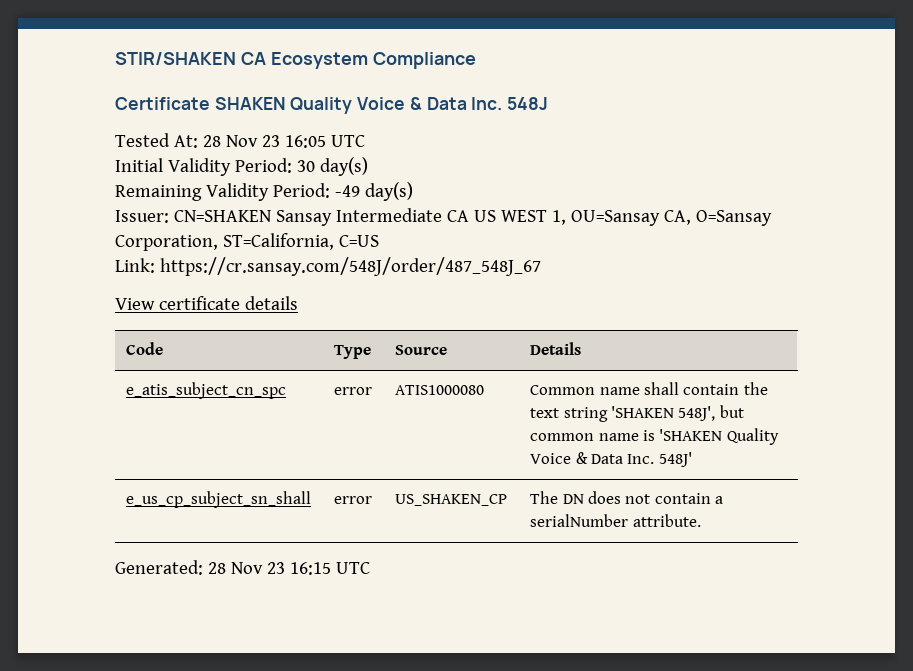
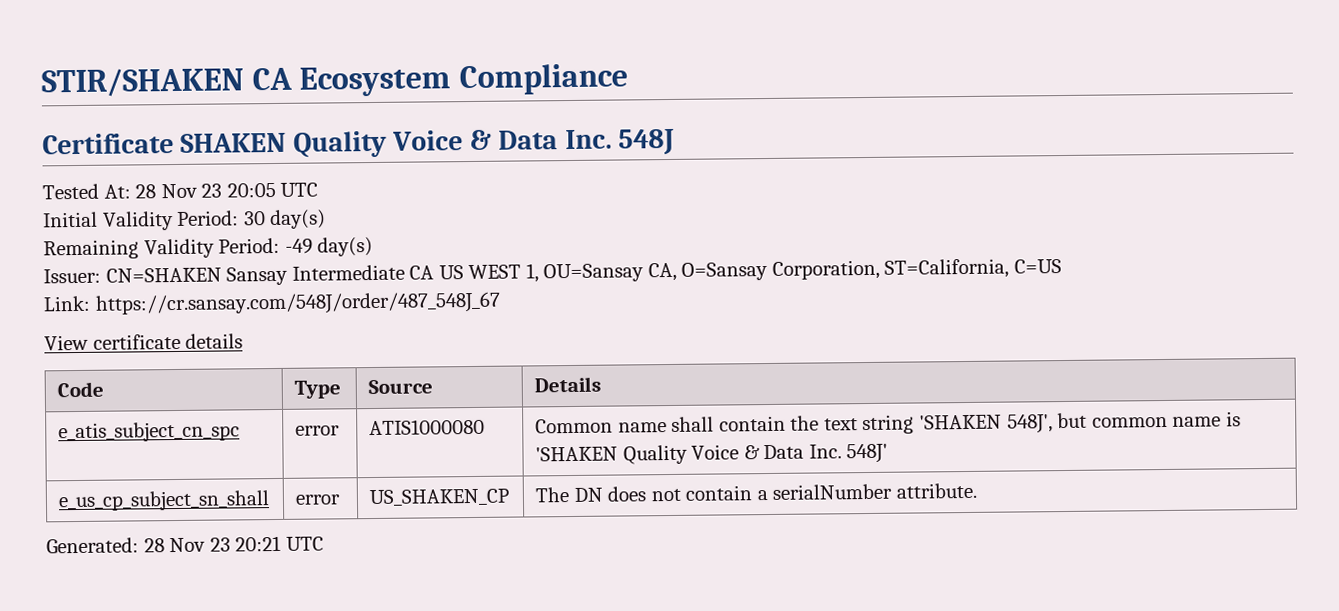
- Tested At: 28 Nov 23 16:05 UTC
+ Tested At: 28 Nov 23 20:05 UTC
- Generated: 28 Nov 23 16:15 UTC
+ Generated: 28 Nov 23 20:21 UTC

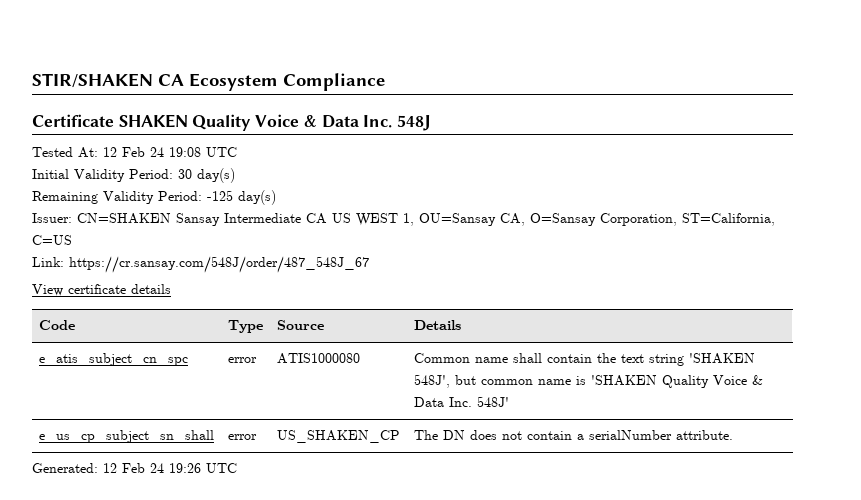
- Tested At: 28 Nov 23 20:05 UTC
+ Tested At: 12 Feb 24 19:08 UTC
- Remaining Validity Period: -49 day(s)
+ Remaining Validity Period: -125 day(s)
- Generated: 28 Nov 23 20:21 UTC
+ Generated: 12 Feb 24 19:26 UTC

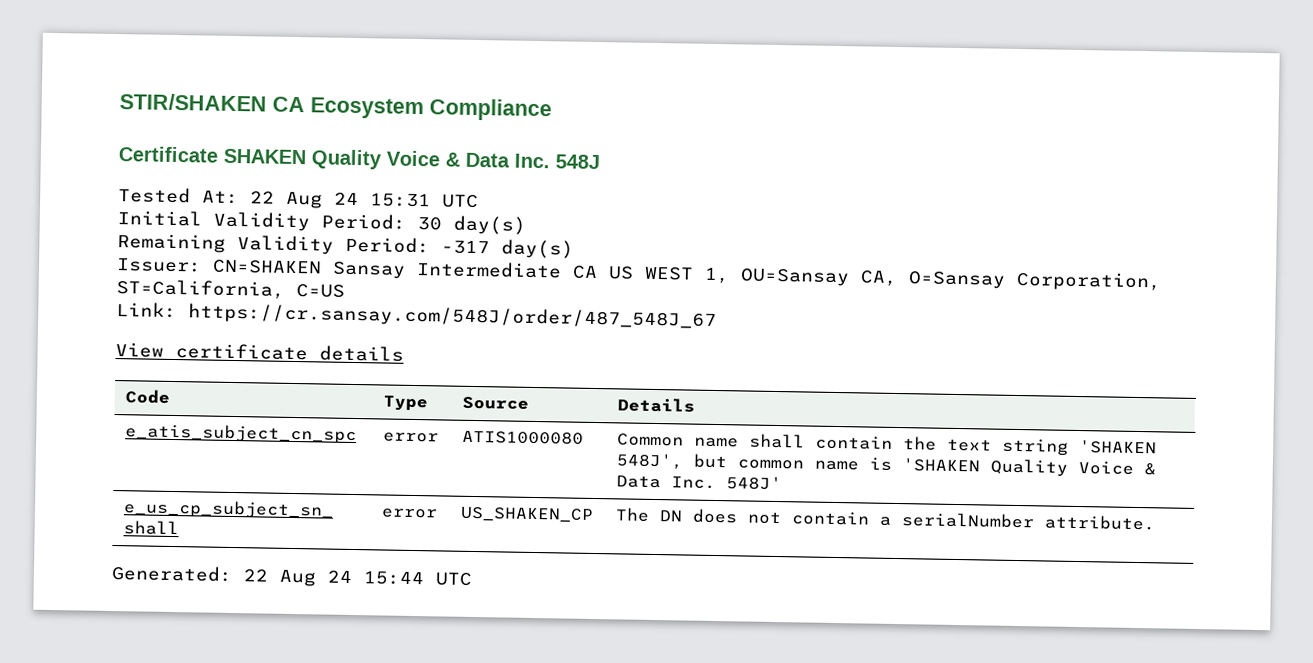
- Tested At: 12 Feb 24 19:08 UTC
+ Tested At: 22 Aug 24 15:31 UTC
- Remaining Validity Period: -125 day(s)
+ Remaining Validity Period: -317 day(s)
- Generated: 12 Feb 24 19:26 UTC
+ Generated: 22 Aug 24 15:44 UTC

